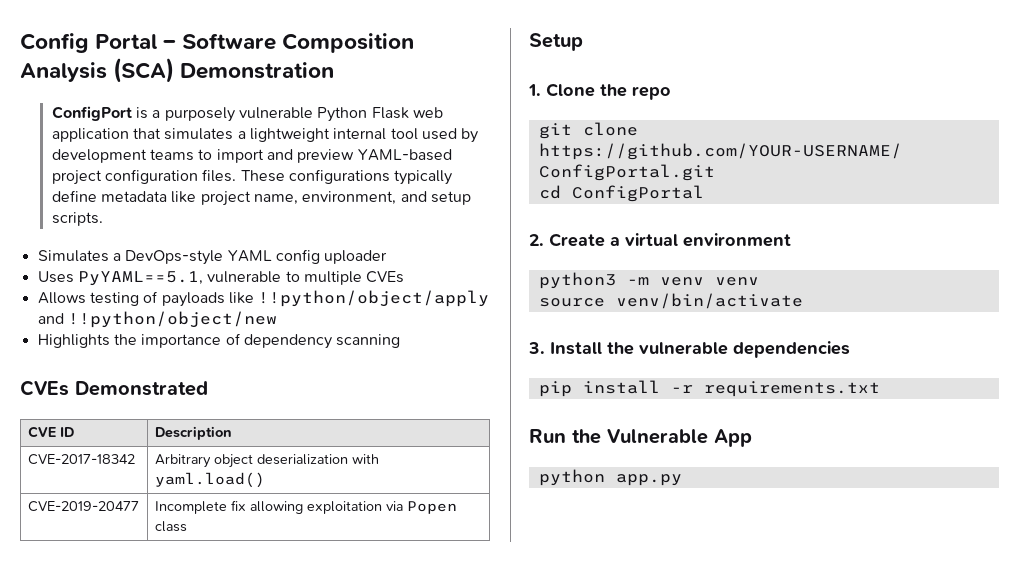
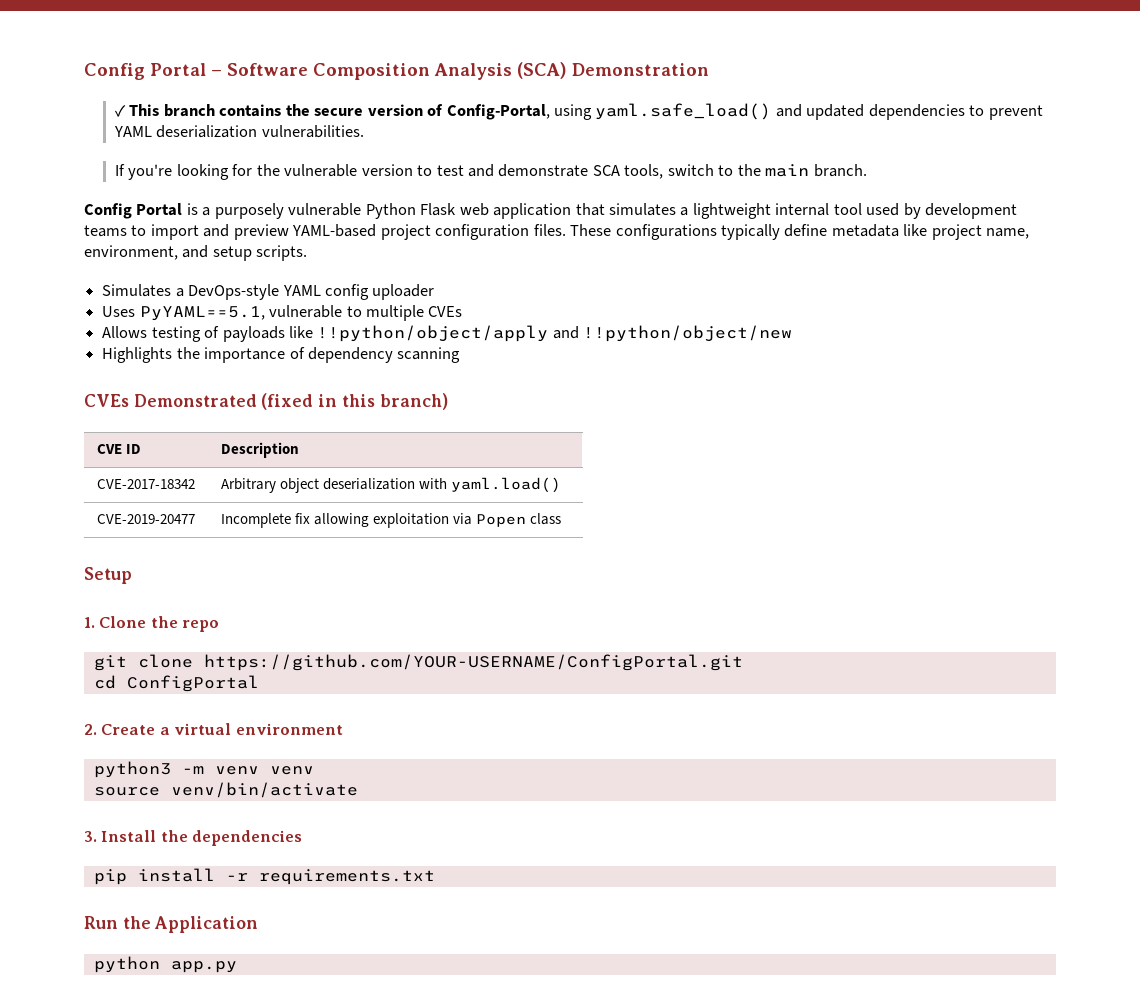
- ConfigPort is a purposely vulnerable Python Flask web application that simulates a lightweight internal tool used by development teams to import and preview YAML-based project configuration files.
+ ✓ This branch contains the secure version of Config-Portal, using yaml.safe_load() and updated dependencies to prevent YAML deserialization vulnerabilities.
+ If you're looking for the vulnerable version to test and demonstrate SCA tools, switch to the main branch.
+ Config Portal is a purposely vulnerable Python Flask web application that simulates a lightweight internal tool used by development teams to import and preview YAML-based project configuration files.
- CVEs Demonstrated
+ CVEs Demonstrated (fixed in this branch)
- 3. Install the vulnerable dependencies
+ 3. Install the dependencies
- Run the Vulnerable App
+ Run the Application

